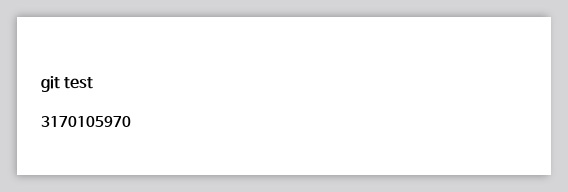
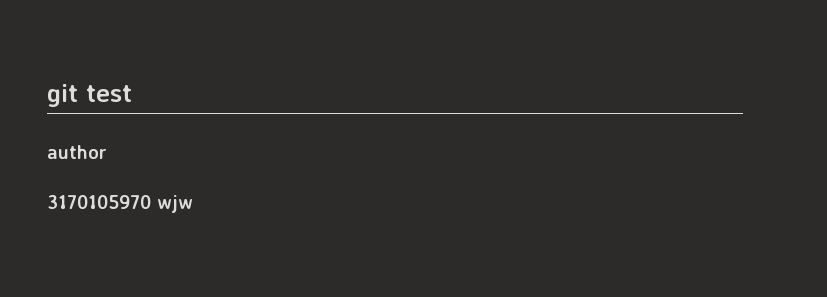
+ author
- 3170105970
+ 3170105970 wjw

